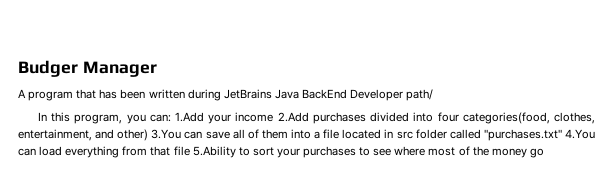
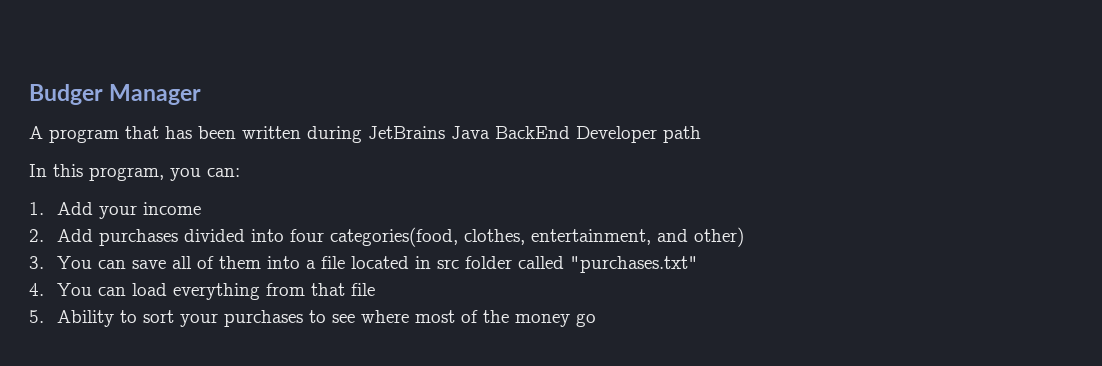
- A program that has been written during JetBrains Java BackEnd Developer path/
+ A program that has been written during JetBrains Java BackEnd Developer path
- In this program, you can: 1.Add your income 2.Add purchases divided into four categories(food, clothes, entertainment, and other) 3.You can save all of them into a file located in src folder called "purchases.txt" 4.You can load everything from that file 5.Ability to sort your purchases to see where most of the money go
+ In this program, you can:
+ 1. Add your income
+ 2. Add purchases divided into four categories(food, clothes, entertainment, and other)
+ 3. You can save all of them into a file located in src folder called "purchases.txt"
+ 4. You can load everything from that file
+ 5. Ability to sort your purchases to see where most of the money go

